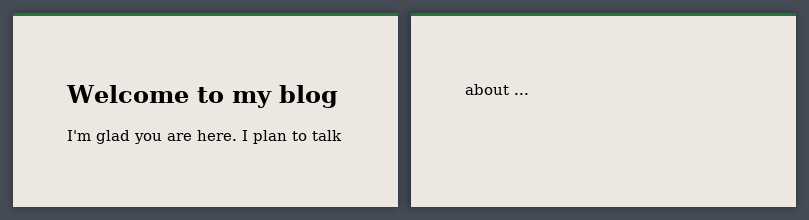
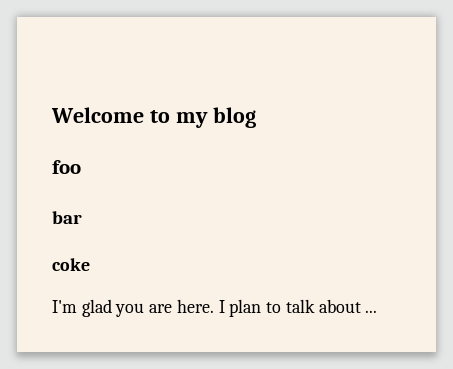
+ foo
+ bar
+ coke

